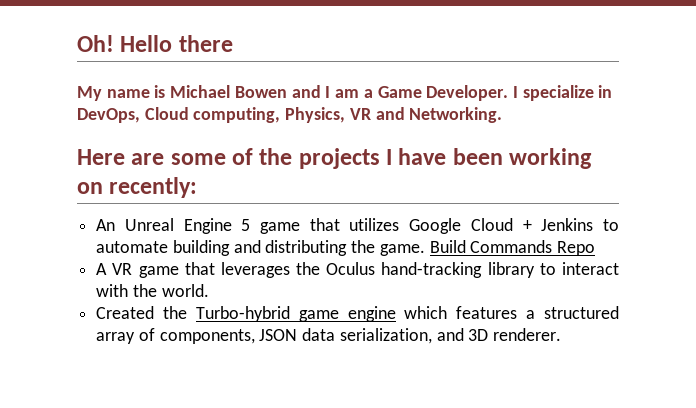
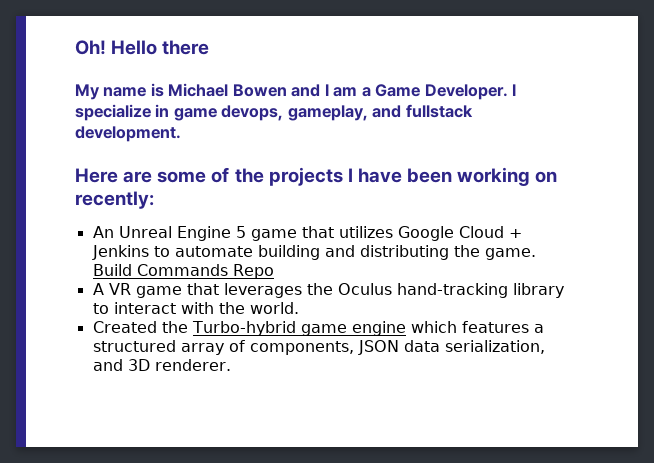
- I specialize in DevOps, Cloud computing, Physics, VR and Networking.
+ I specialize in game devops, gameplay, and fullstack development.

